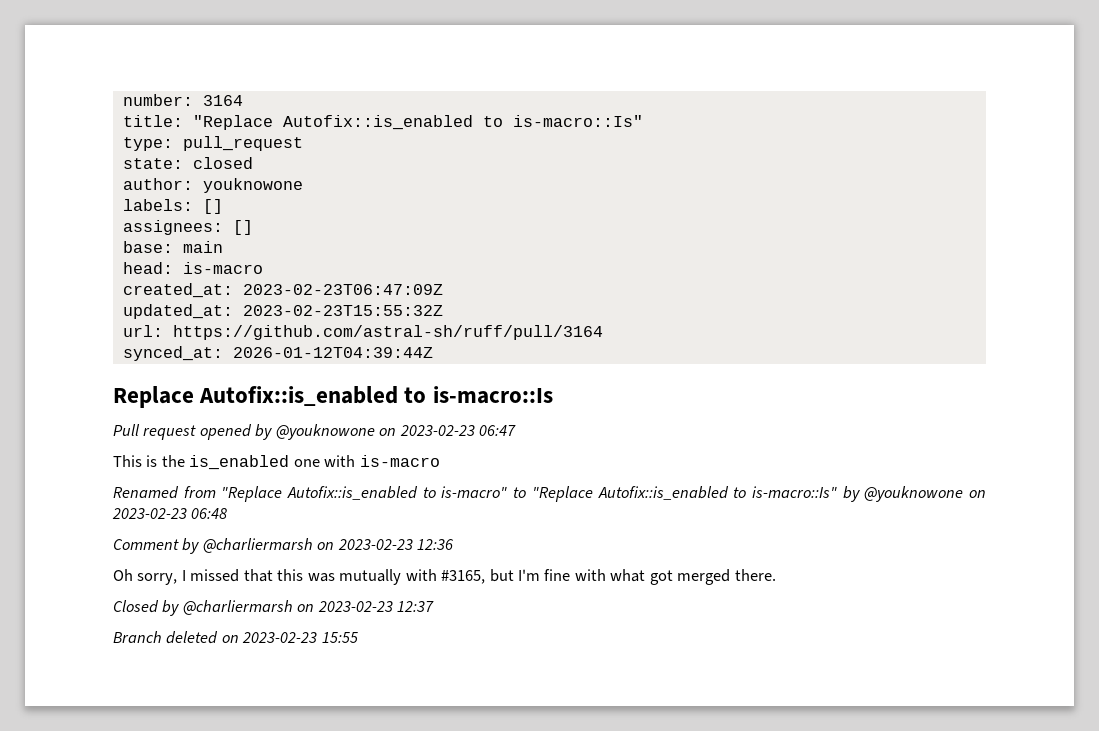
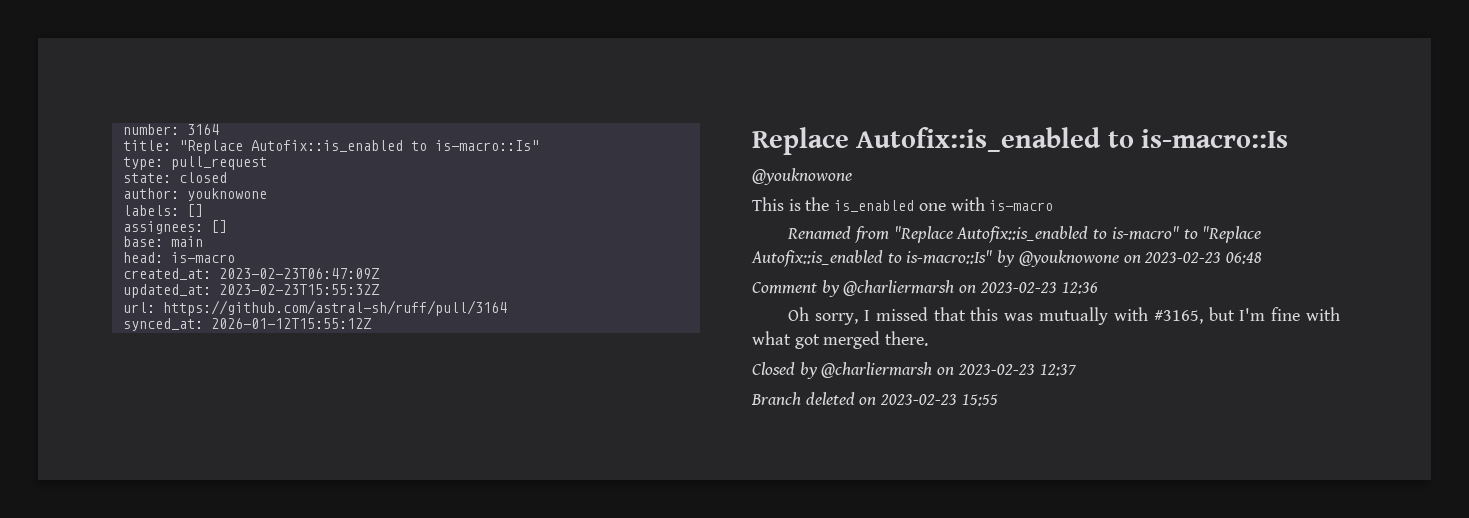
- synced_at: 2026-01-12T04:39:44Z
+ synced_at: 2026-01-12T15:55:12Z
  Replace Autofix::is_enabled to is-macro::Is
- Pull request opened by @youknowone on 2023-02-23 06:47
+ @youknowone

